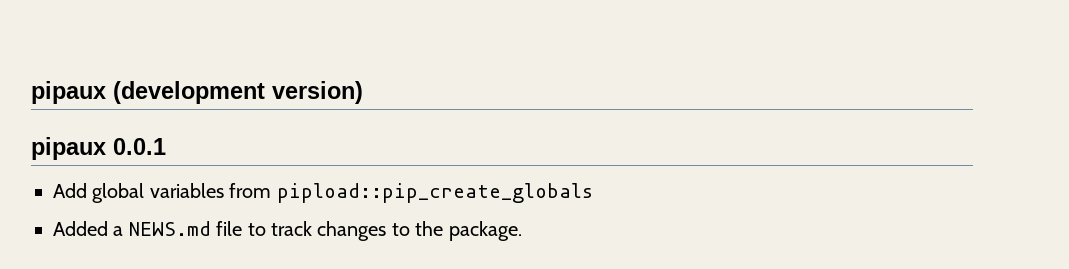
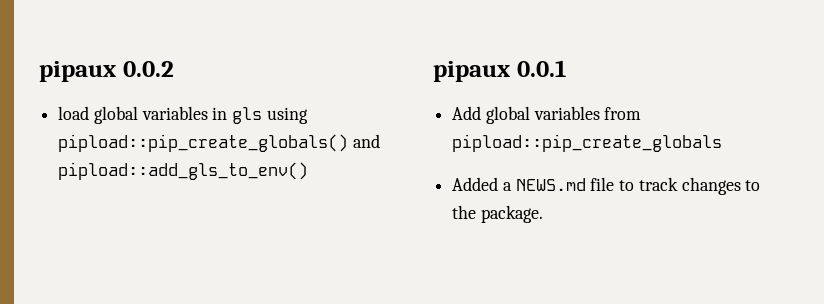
- pipaux (development version)
+ pipaux 0.0.2
+ load global variables in gls using pipload::pip_create_globals() and pipload::add_gls_to_env()

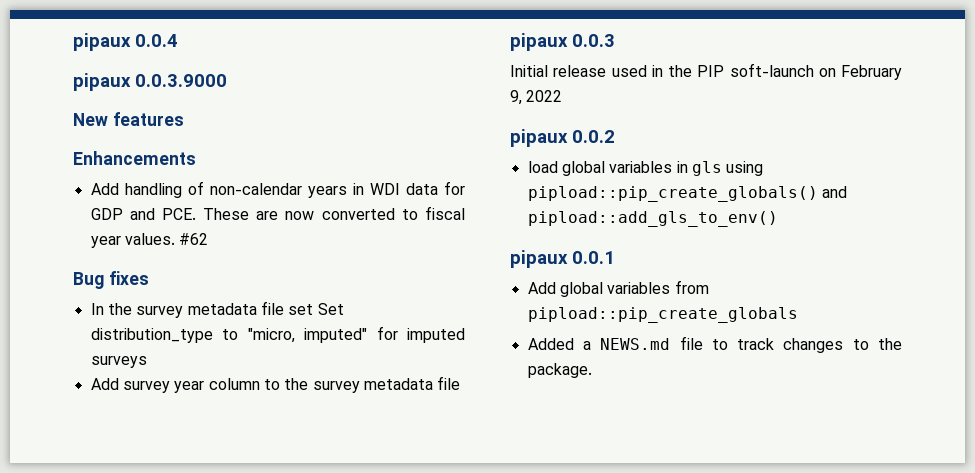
+ pipaux 0.0.4
+ pipaux 0.0.3.9000
+ New features
+ Enhancements
+ Add handling of non-calendar years in WDI data for GDP and PCE. These are now converted to fiscal year values. #62
+ Bug fixes
+ In the survey metadata file set Set distribution_type to "micro, imputed" for imputed surveys
+ Add survey year column to the survey metadata file
+ pipaux 0.0.3
+ Initial release used in the PIP soft-launch on February 9, 2022

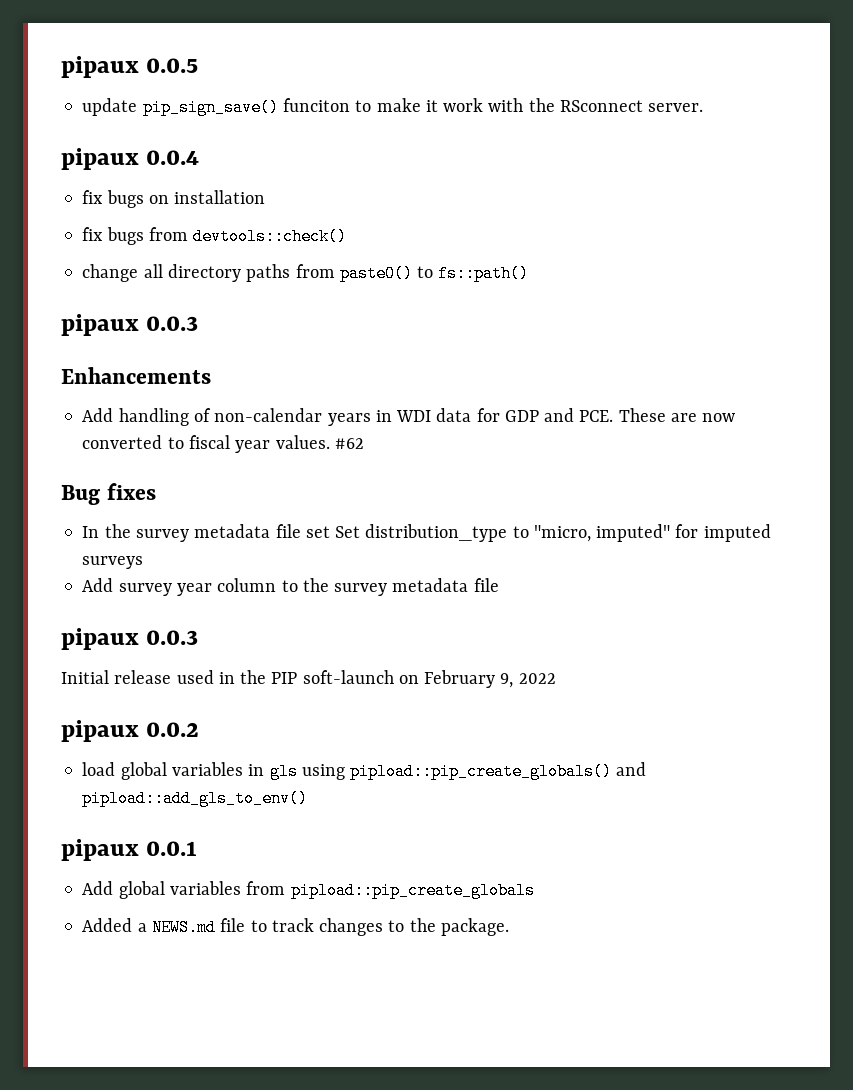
+ pipaux 0.0.5
+ update pip_sign_save() funciton to make it work with the RSconnect server.
  pipaux 0.0.4
- pipaux 0.0.3.9000
- New features
+ fix bugs on installation
+ fix bugs from devtools::check()
+ change all directory paths from paste0() to fs::path()
+ pipaux 0.0.3

